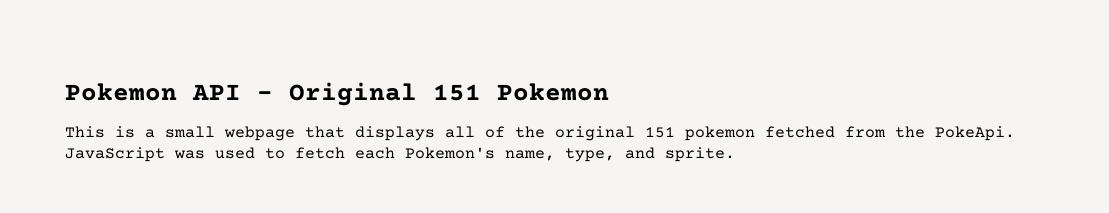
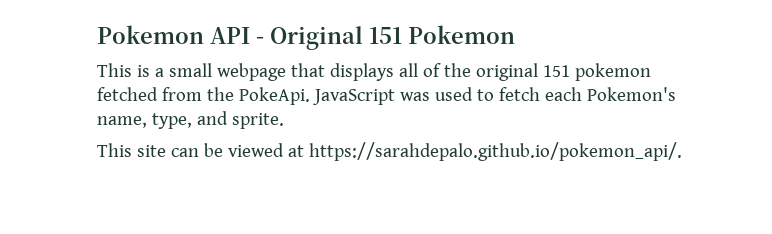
+ This site can be viewed at https://sarahdepalo.github.io/pokemon_api/.

